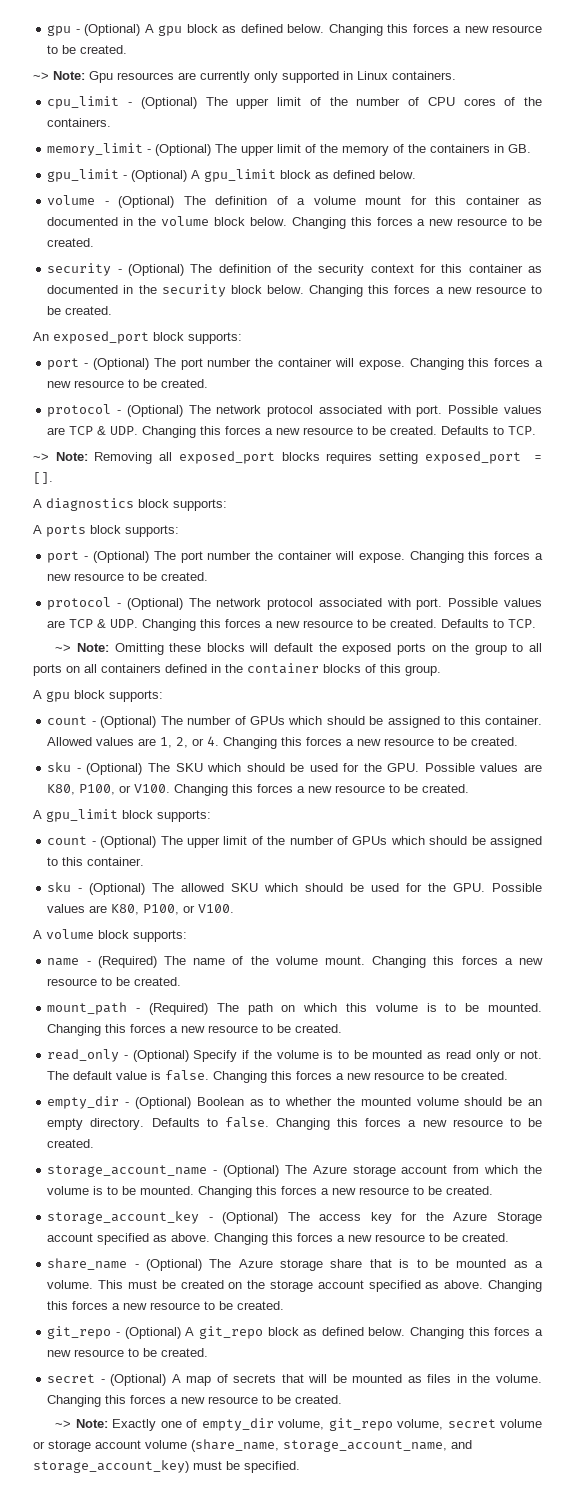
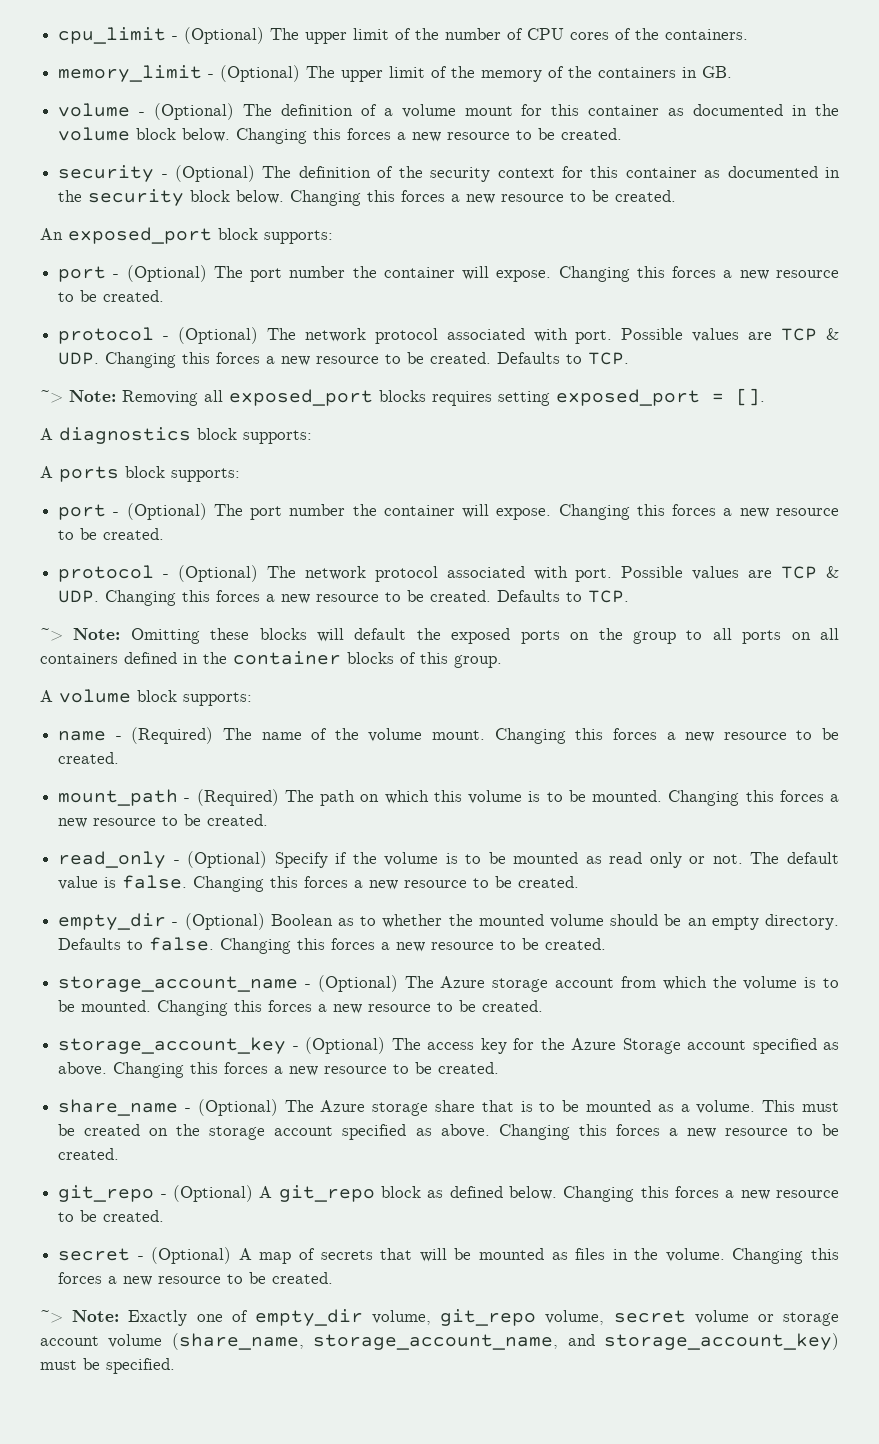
- gpu - (Optional) A gpu block as defined below. Changing this forces a new resource to be created.
- ~> Note: Gpu resources are currently only supported in Linux containers.
- gpu_limit - (Optional) A gpu_limit block as defined below.
- A gpu block supports:
- count - (Optional) The number of GPUs which should be assigned to this container. Allowed values are 1, 2, or 4. Changing this forces a new resource to be created.
- sku - (Optional) The SKU which should be used for the GPU. Possible values are K80, P100, or V100. Changing this forces a new resource to be created.
- A gpu_limit block supports:
- count - (Optional) The upper limit of the number of GPUs which should be assigned to this container.
- sku - (Optional) The allowed SKU which should be used for the GPU. Possible values are K80, P100, or V100.

